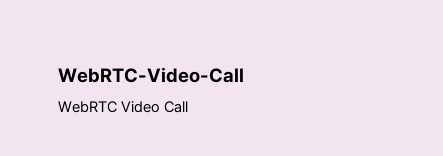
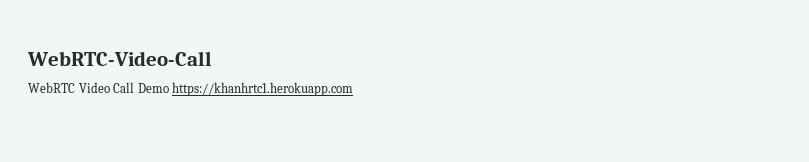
- WebRTC Video Call
+ WebRTC Video Call Demo https://khanhrtc1.herokuapp.com

